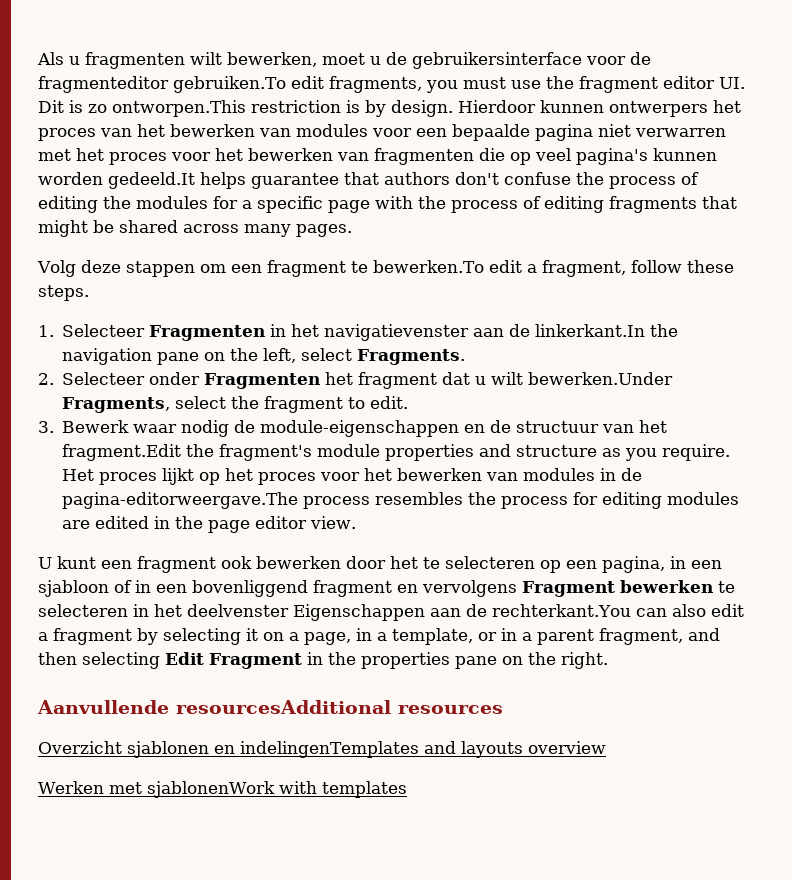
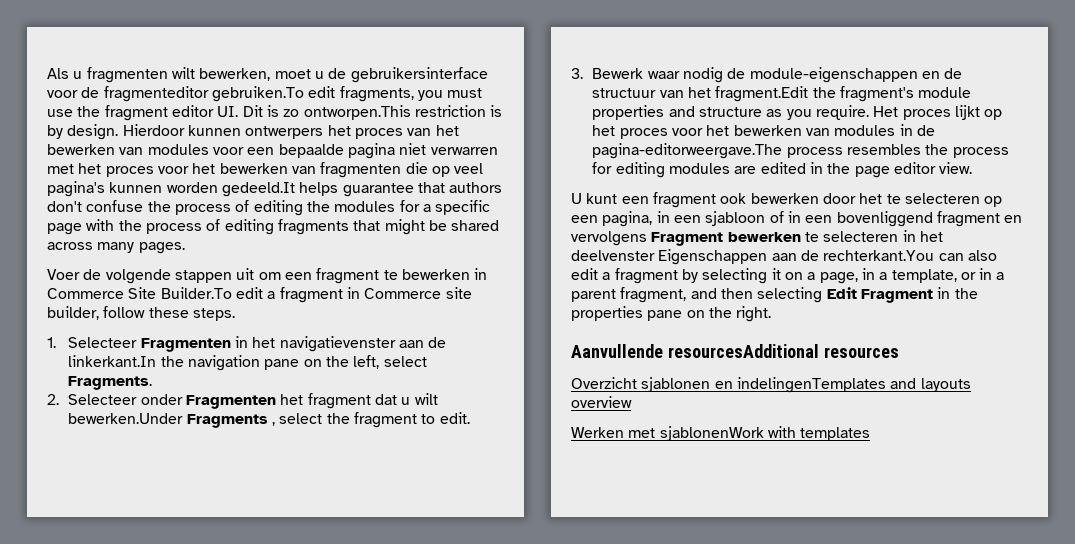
- Volg deze stappen om een fragment te bewerken.To edit a fragment, follow these steps.
+ Voer de volgende stappen uit om een fragment te bewerken in Commerce Site Builder.To edit a fragment in Commerce site builder, follow these steps.
- 2. Selecteer onder Fragmenten het fragment dat u wilt bewerken.Under Fragments, select the fragment to edit.
+ 2. Selecteer onder Fragmenten het fragment dat u wilt bewerken.Under Fragments , select the fragment to edit.

